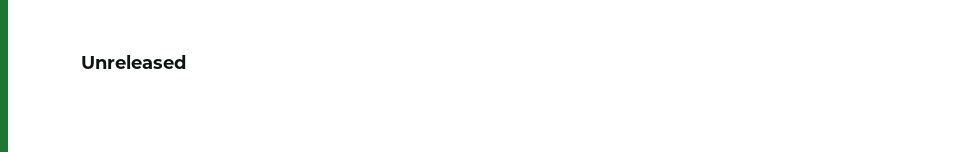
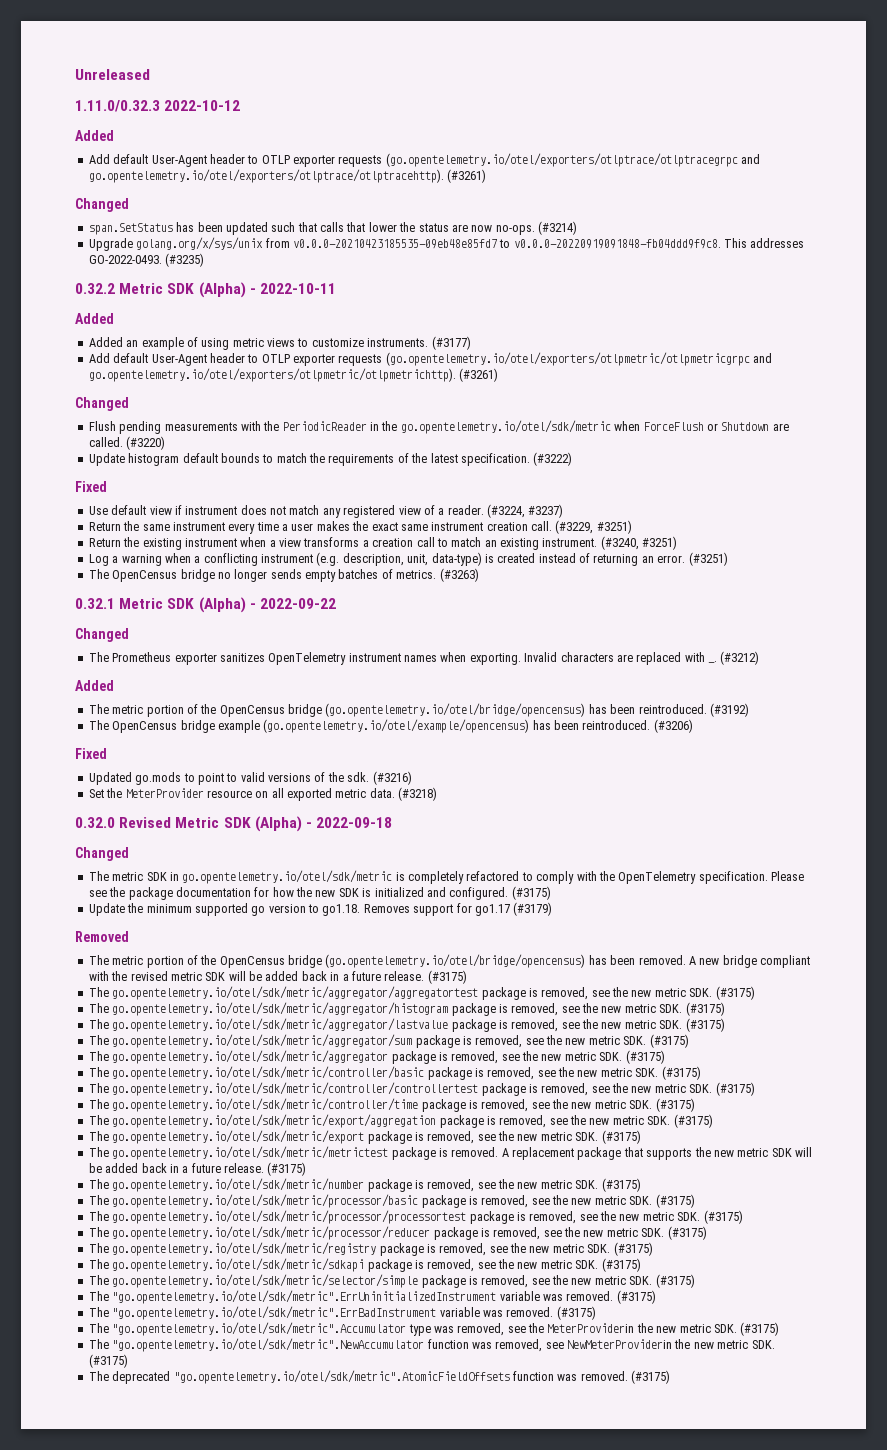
+ 1.11.0/0.32.3 2022-10-12
+ Added
+ Add default User-Agent header to OTLP exporter requests (go.opentelemetry.io/otel/exporters/otlptrace/otlptracegrpc and go.opentelemetry.io/otel/exporters/otlptrace/otlptracehttp). (#3261)
+ Changed
+ span.SetStatus has been updated such that calls that lower the status are now no-ops. (#3214)
+ Upgrade golang.org/x/sys/unix from v0.0.0-20210423185535-09eb48e85fd7 to v0.0.0-20220919091848-fb04ddd9f9c8. This addresses GO-2022-0493. (#3235)
+ 0.32.2 Metric SDK (Alpha) - 2022-10-11
+ Added
+ Added an example of using metric views to customize instruments. (#3177)
+ Add default User-Agent header to OTLP exporter requests (go.opentelemetry.io/otel/exporters/otlpmetric/otlpmetricgrpc and go.opentelemetry.io/otel/exporters/otlpmetric/otlpmetrichttp). (#3261)
+ Changed
+ Flush pending measurements with the PeriodicReader in the go.opentelemetry.io/otel/sdk/metric when ForceFlush or Shutdown are called. (#3220)
+ Update histogram default bounds to match the requirements of the latest specification. (#3222)
+ Fixed
+ Use default view if instrument does not match any registered view of a reader. (#3224, #3237)
+ Return the same instrument every time a user makes the exact same instrument creation call. (#3229, #3251)
+ Return the existing instrument when a view transforms a creation call to match an existing instrument. (#3240, #3251)
+ Log a warning when a conflicting instrument (e.g. description, unit, data-type) is created instead of returning an error. (#3251)
+ The OpenCensus bridge no longer sends empty batches of metrics. (#3263)
+ 0.32.1 Metric SDK (Alpha) - 2022-09-22
+ Changed
+ The Prometheus exporter sanitizes OpenTelemetry instrument names when exporting. Invalid characters are replaced with _. (#3212)
+ Added
+ The metric portion of the OpenCensus bridge (go.opentelemetry.io/otel/bridge/opencensus) has been reintroduced. (#3192)
+ The OpenCensus bridge example (go.opentelemetry.io/otel/example/opencensus) has been reintroduced. (#3206)
+ Fixed
+ Updated go.mods to point to valid versions of the sdk. (#3216)
+ Set the MeterProvider resource on all exported metric data. (#3218)
+ 0.32.0 Revised Metric SDK (Alpha) - 2022-09-18
+ Changed
+ The metric SDK in go.opentelemetry.io/otel/sdk/metric is completely refactored to comply with the OpenTelemetry specification. Please see the package documentation for how the new SDK is initialized and configured. (#3175)
+ Update the minimum supported go version to go1.18. Removes support for go1.17 (#3179)
+ Removed
+ The metric portion of the OpenCensus bridge (go.opentelemetry.io/otel/bridge/opencensus) has been removed. A new bridge compliant with the revised metric SDK will be added back in a future release. (#3175)
+ The go.opentelemetry.io/otel/sdk/metric/aggregator/aggregatortest package is removed, see the new metric SDK. (#3175)
+ The go.opentelemetry.io/otel/sdk/metric/aggregator/histogram package is removed, see the new metric SDK. (#3175)
+ The go.opentelemetry.io/otel/sdk/metric/aggregator/lastvalue package is removed, see the new metric SDK. (#3175)
+ The go.opentelemetry.io/otel/sdk/metric/aggregator/sum package is removed, see the new metric SDK. (#3175)
+ The go.opentelemetry.io/otel/sdk/metric/aggregator package is removed, see the new metric SDK. (#3175)
+ The go.opentelemetry.io/otel/sdk/metric/controller/basic package is removed, see the new metric SDK. (#3175)
+ The go.opentelemetry.io/otel/sdk/metric/controller/controllertest package is removed, see the new metric SDK. (#3175)
+ The go.opentelemetry.io/otel/sdk/metric/controller/time package is removed, see the new metric SDK. (#3175)
+ The go.opentelemetry.io/otel/sdk/metric/export/aggregation package is removed, see the new metric SDK. (#3175)
+ The go.opentelemetry.io/otel/sdk/metric/export package is removed, see the new metric SDK. (#3175)
+ The go.opentelemetry.io/otel/sdk/metric/metrictest package is removed. A replacement package that supports the new metric SDK will be added back in a future release. (#3175)
+ The go.opentelemetry.io/otel/sdk/metric/number package is removed, see the new metric SDK. (#3175)
+ The go.opentelemetry.io/otel/sdk/metric/processor/basic package is removed, see the new metric SDK. (#3175)
+ The go.opentelemetry.io/otel/sdk/metric/processor/processortest package is removed, see the new metric SDK. (#3175)
+ The go.opentelemetry.io/otel/sdk/metric/processor/reducer package is removed, see the new metric SDK. (#3175)
+ The go.opentelemetry.io/otel/sdk/metric/registry package is removed, see the new metric SDK. (#3175)
+ The go.opentelemetry.io/otel/sdk/metric/sdkapi package is removed, see the new metric SDK. (#3175)
+ The go.opentelemetry.io/otel/sdk/metric/selector/simple package is removed, see the new metric SDK. (#3175)
+ The "go.opentelemetry.io/otel/sdk/metric".ErrUninitializedInstrument variable was removed. (#3175)
+ The "go.opentelemetry.io/otel/sdk/metric".ErrBadInstrument variable was removed. (#3175)
+ The "go.opentelemetry.io/otel/sdk/metric".Accumulator type was removed, see the MeterProviderin the new metric SDK. (#3175)
+ The "go.opentelemetry.io/otel/sdk/metric".NewAccumulator function was removed, see NewMeterProviderin the new metric SDK. (#3175)
+ The deprecated "go.opentelemetry.io/otel/sdk/metric".AtomicFieldOffsets function was removed. (#3175)

